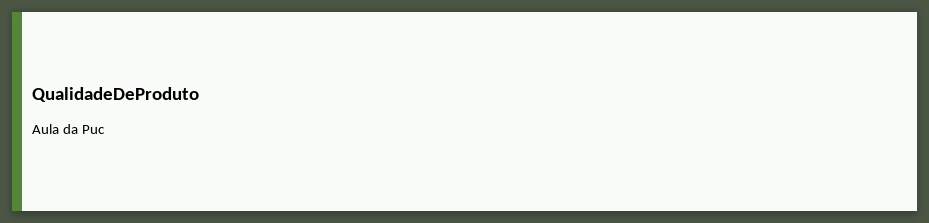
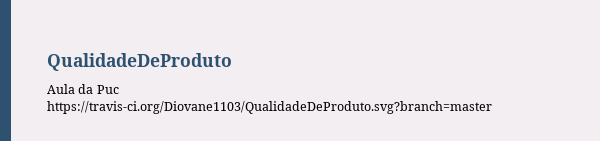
- Aula da Puc
+ Aula da Puc https://travis-ci.org/Diovane1103/QualidadeDeProduto.svg?branch=master

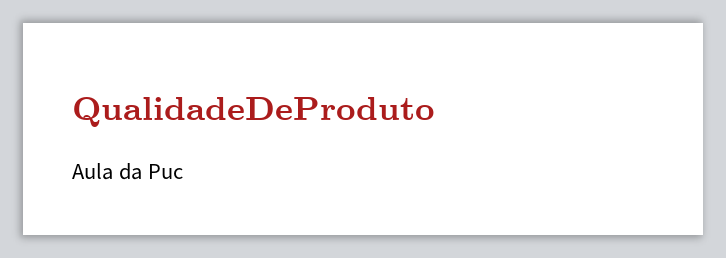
- Aula da Puc https://travis-ci.org/Diovane1103/QualidadeDeProduto.svg?branch=master
+ Aula da Puc

